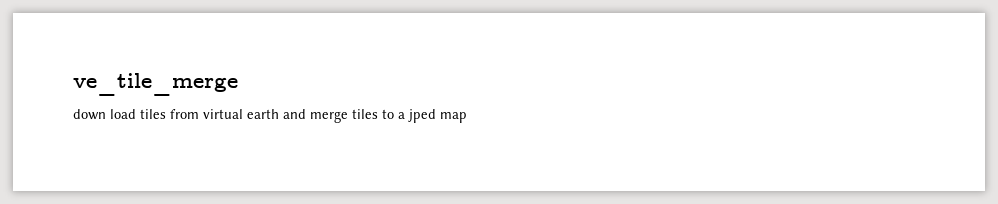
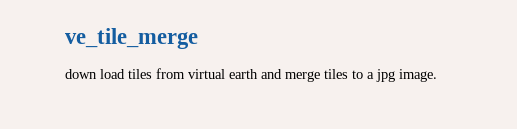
- down load tiles from virtual earth and merge tiles to a jped map
+ down load tiles from virtual earth and merge tiles to a jpg image.

